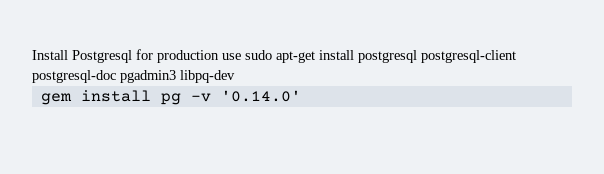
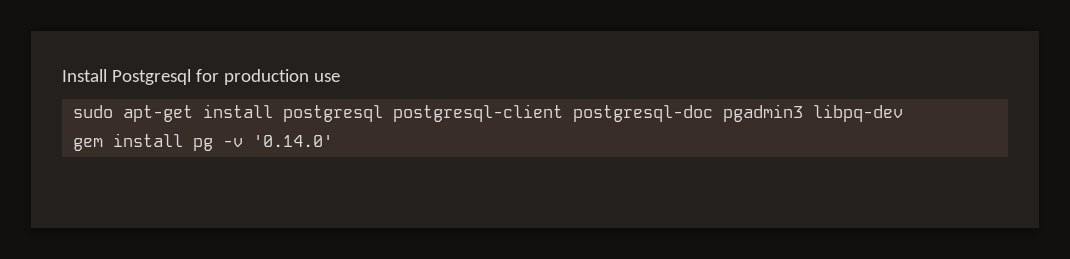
- Install Postgresql for production use sudo apt-get install postgresql postgresql-client postgresql-doc pgadmin3 libpq-dev
+ Install Postgresql for production use
+ sudo apt-get install postgresql postgresql-client postgresql-doc pgadmin3 libpq-dev

